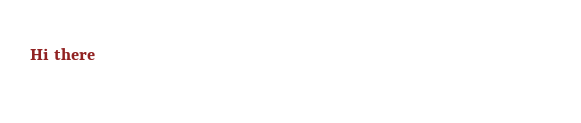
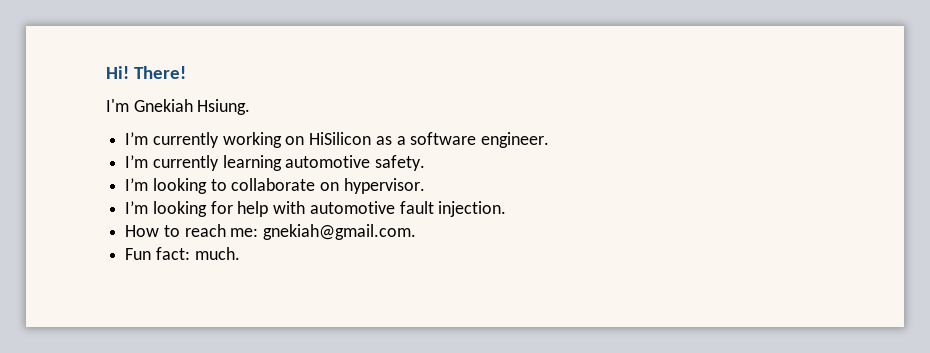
- Hi there
+ Hi! There!
+ I'm Gnekiah Hsiung.
+ I’m currently working on HiSilicon as a software engineer.
+ I’m currently learning automotive safety.
+ I’m looking to collaborate on hypervisor.
+ I’m looking for help with automotive fault injection.
+ How to reach me: gnekiah@gmail.com.
+ Fun fact: much.

